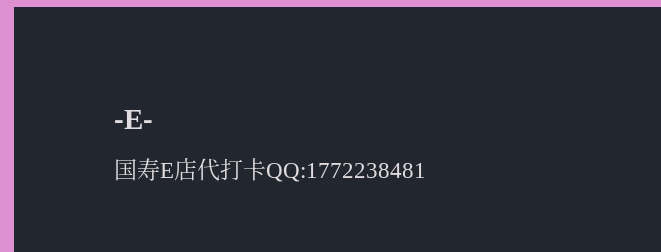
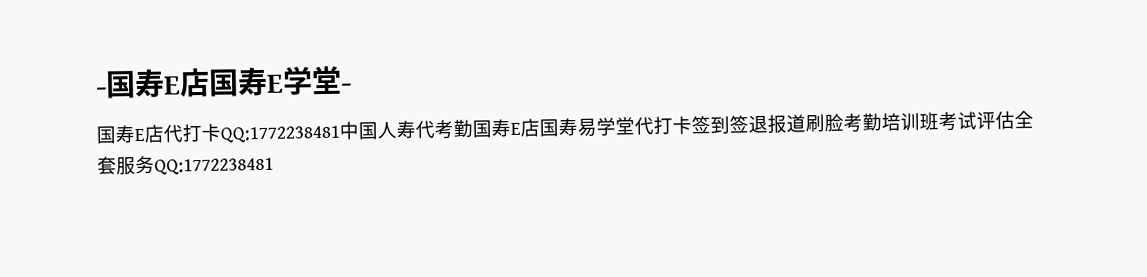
- -E-
+ -国寿E店国寿E学堂-
- 国寿E店代打卡QQ:1772238481
+ 国寿E店代打卡QQ:1772238481中国人寿代考勤国寿E店国寿易学堂代打卡签到签退报道刷脸考勤培训班考试评估全套服务QQ:1772238481

